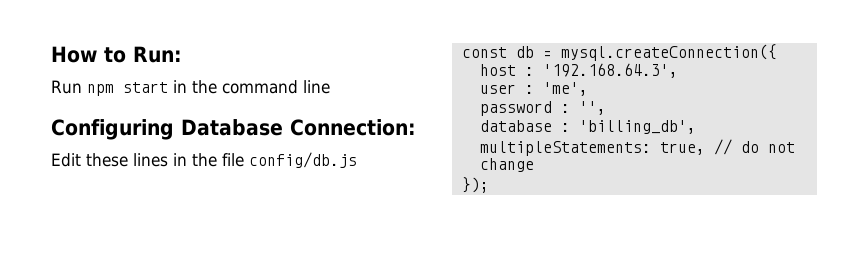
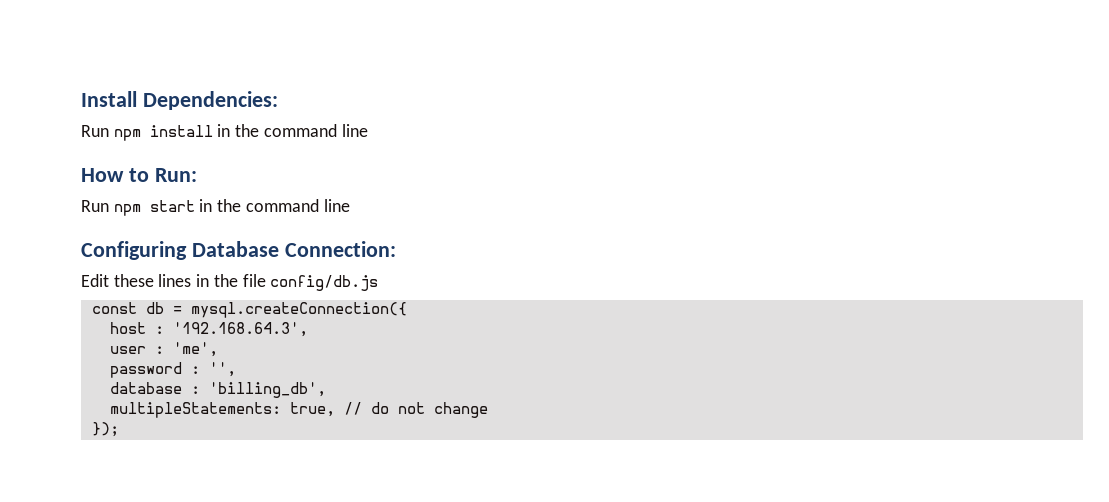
+ Install Dependencies:
+ Run npm install in the command line

